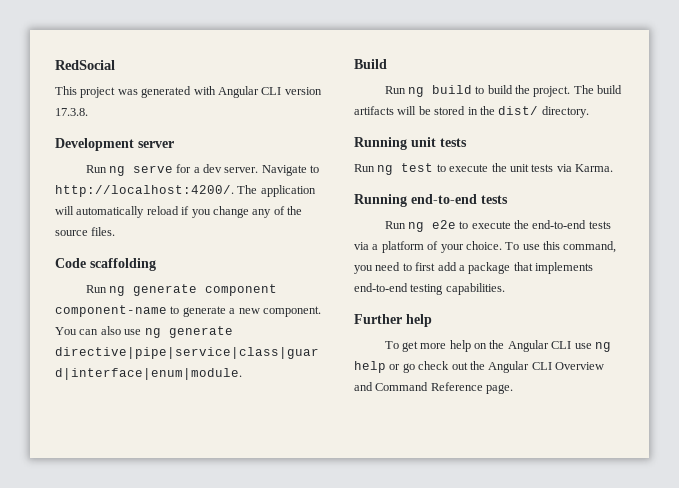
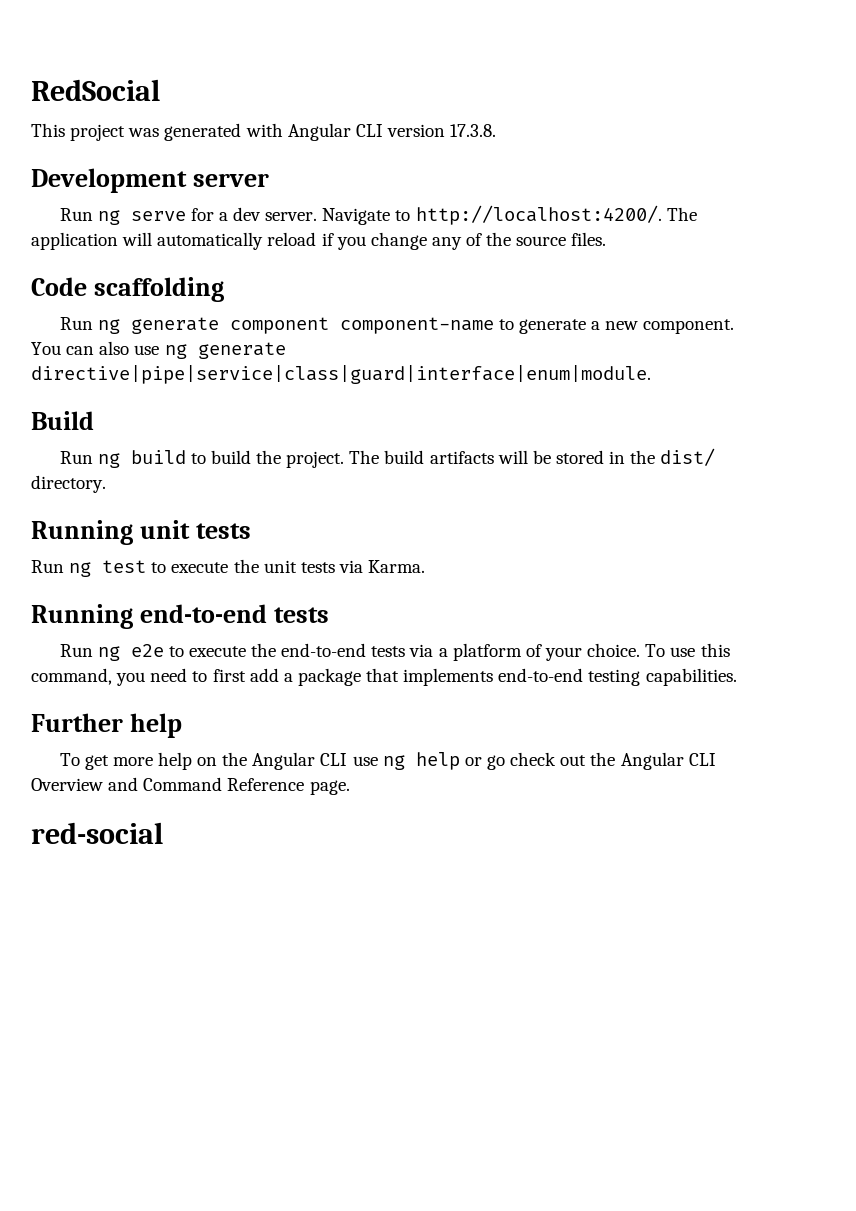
+ red-social

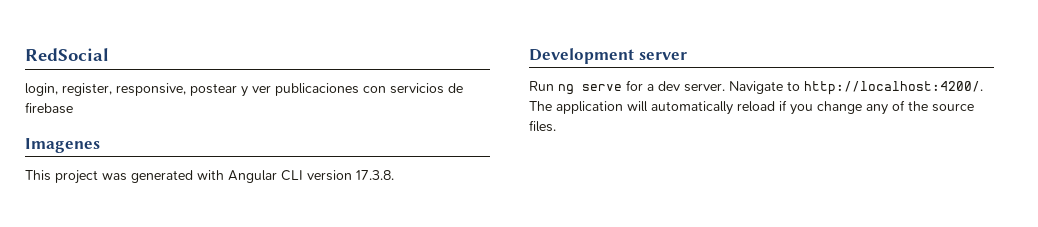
+ login, register, responsive, postear y ver publicaciones con servicios de firebase
+ Imagenes
- Code scaffolding
- Run ng generate component component-name to generate a new component. You can also use ng generate directive|pipe|service|class|guard|interface|enum|module.
- Build
- Run ng build to build the project. The build artifacts will be stored in the dist/ directory.
- Running unit tests
- Run ng test to execute the unit tests via Karma.
- Running end-to-end tests
- Run ng e2e to execute the end-to-end tests via a platform of your choice. To use this command, you need to first add a package that implements end-to-end testing capabilities.
- Further help
- To get more help on the Angular CLI use ng help or go check out the Angular CLI Overview and Command Reference page.
- red-social

